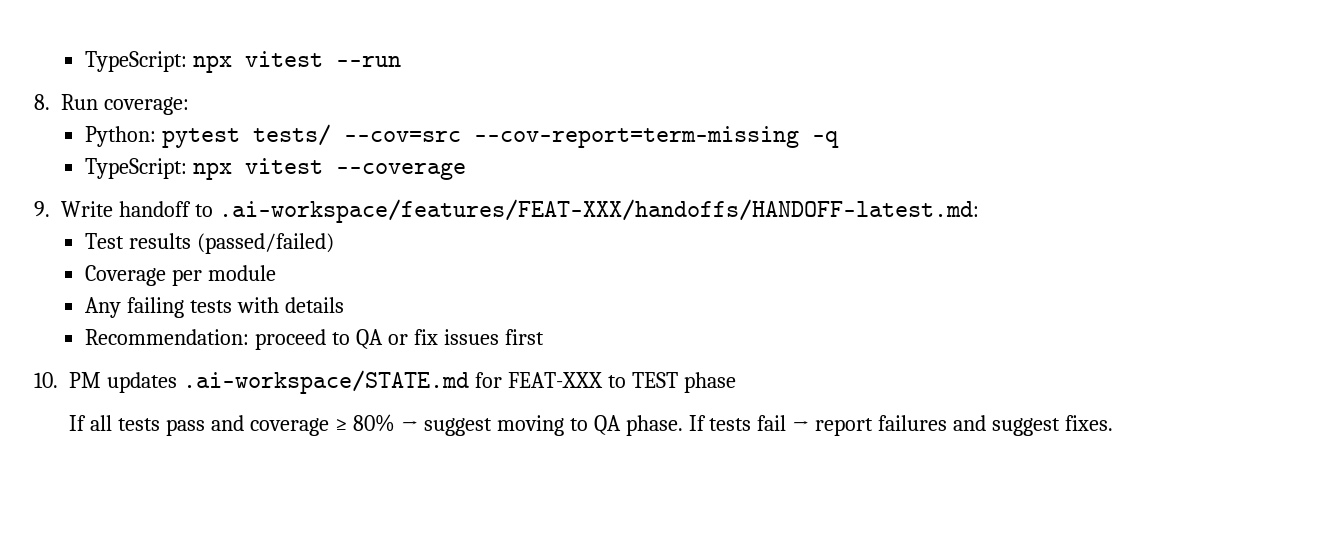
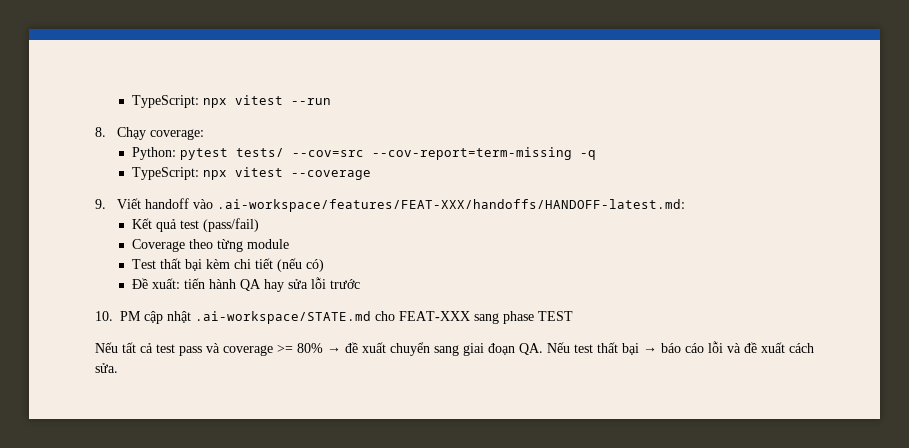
- 8. Run coverage:
+ 8. Chạy coverage:
- 9. Write handoff to .ai-workspace/features/FEAT-XXX/handoffs/HANDOFF-latest.md:
- Test results (passed/failed)
+ 9. Viết handoff vào .ai-workspace/features/FEAT-XXX/handoffs/HANDOFF-latest.md:
+ Kết quả test (pass/fail)
- Coverage per module
+ Coverage theo từng module
- Any failing tests with details
- Recommendation: proceed to QA or fix issues first
- 10. PM updates .ai-workspace/STATE.md for FEAT-XXX to TEST phase
- If all tests pass and coverage ≥ 80% → suggest moving to QA phase. If tests fail → report failures and suggest fixes.
+ Test thất bại kèm chi tiết (nếu có)
+ Đề xuất: tiến hành QA hay sửa lỗi trước
+ 10. PM cập nhật .ai-workspace/STATE.md cho FEAT-XXX sang phase TEST
+ Nếu tất cả test pass và coverage >= 80% → đề xuất chuyển sang giai đoạn QA. Nếu test thất bại → báo cáo lỗi và đề xuất cách sửa.

